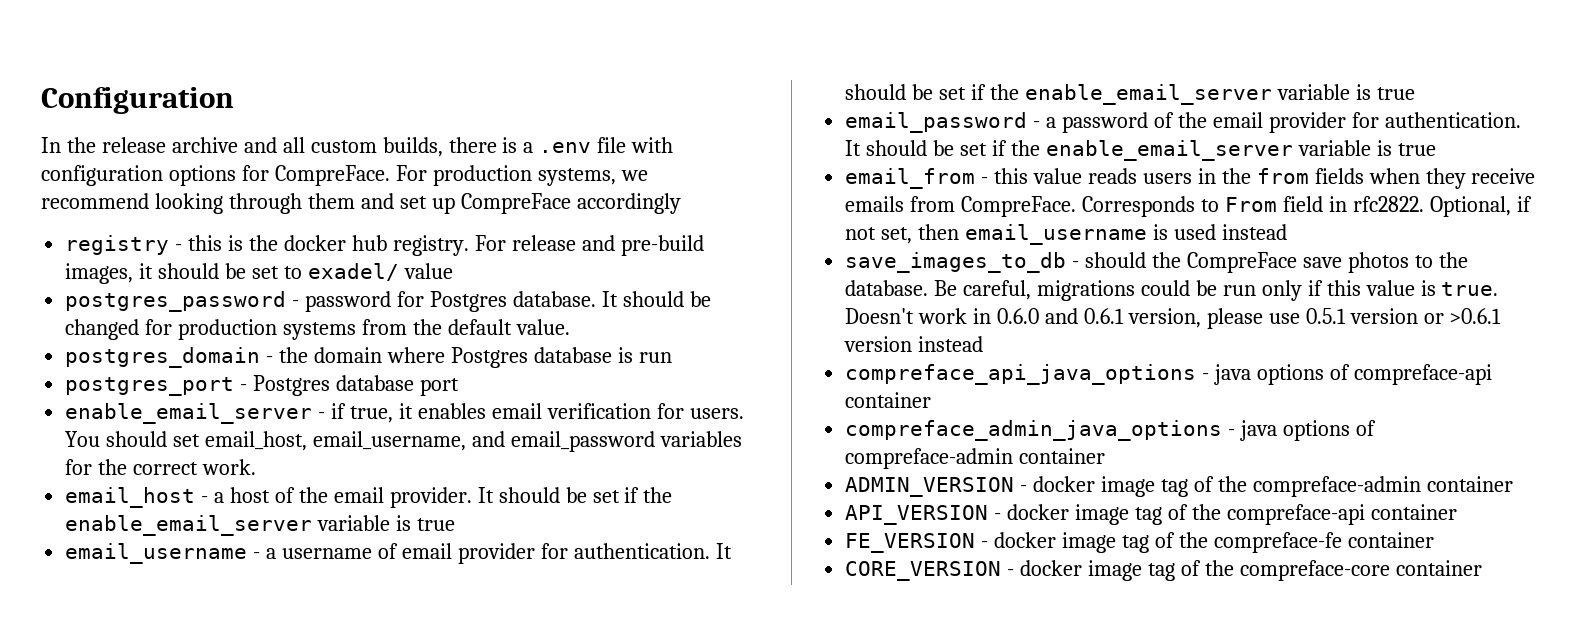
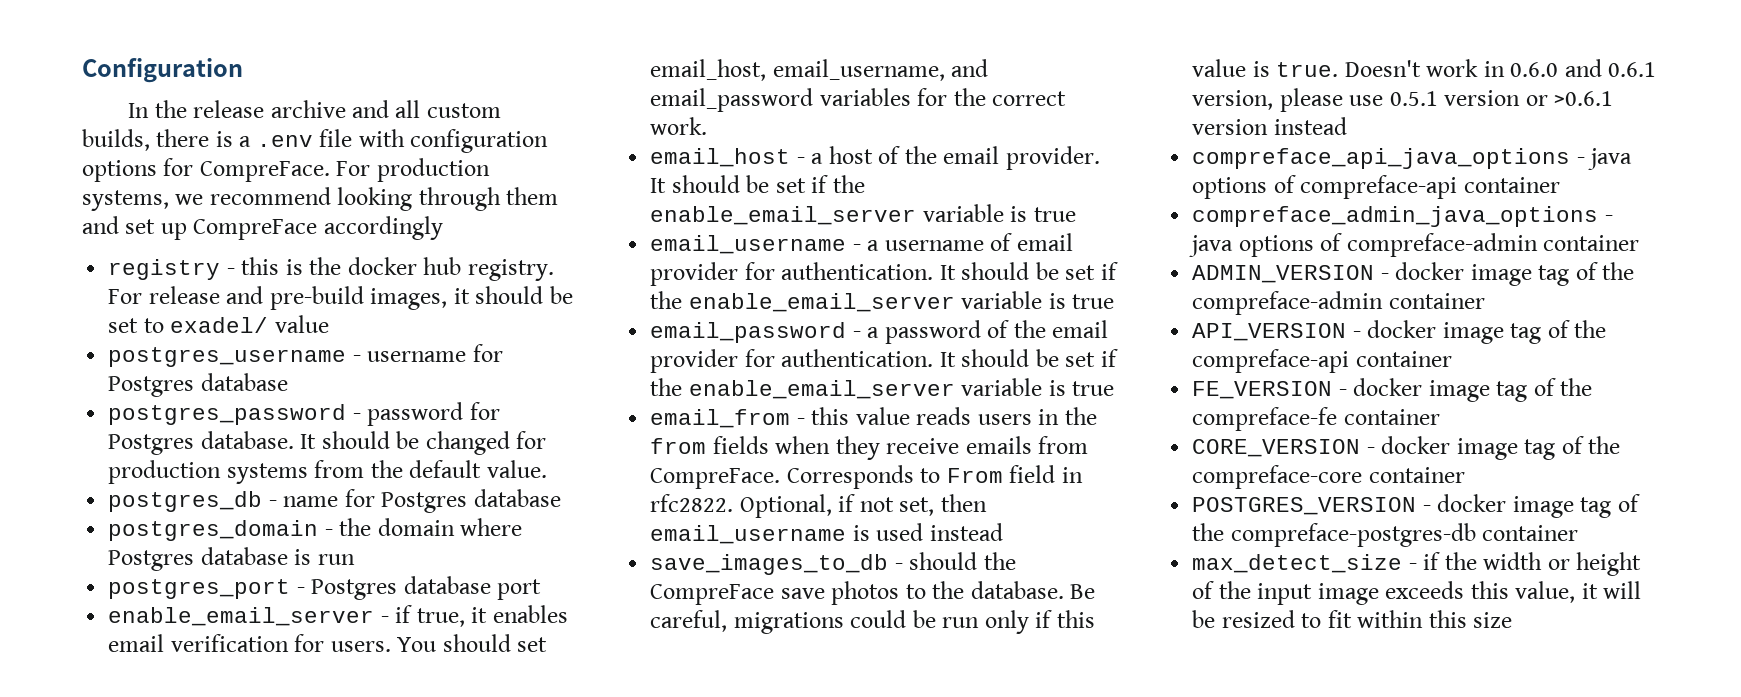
+ postgres_username - username for Postgres database
+ postgres_db - name for Postgres database
+ POSTGRES_VERSION - docker image tag of the compreface-postgres-db container
+ max_detect_size - if the width or height of the input image exceeds this value, it will be resized to fit within this size

